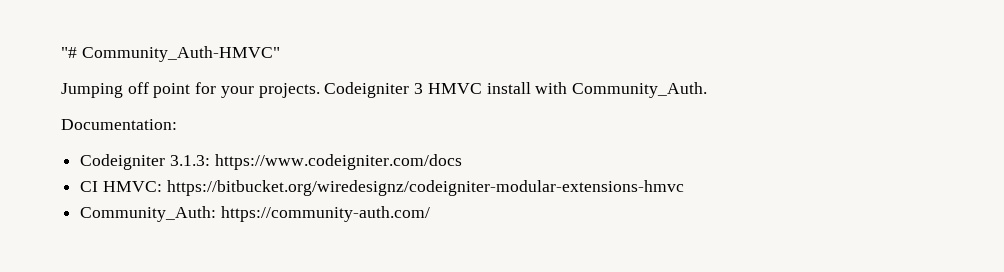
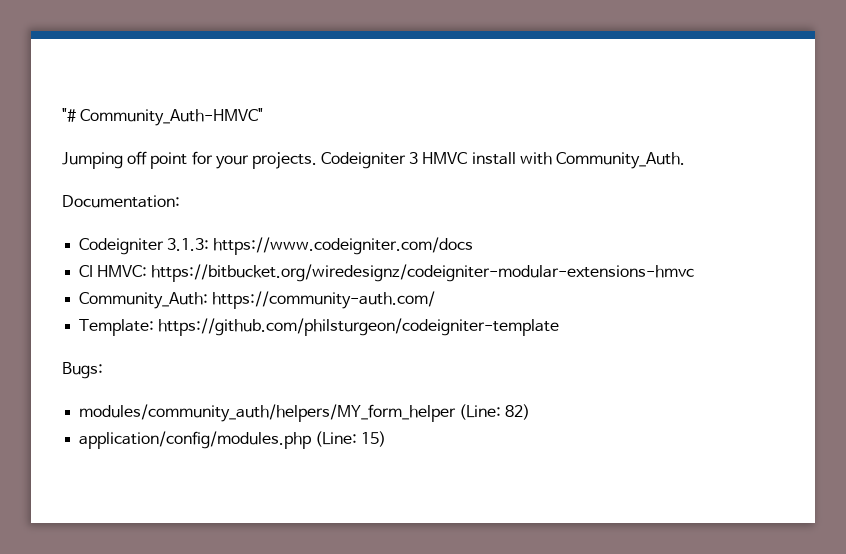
+ Template: https://github.com/philsturgeon/codeigniter-template
+ Bugs:
+ modules/community_auth/helpers/MY_form_helper (Line: 82)
+ application/config/modules.php (Line: 15)

